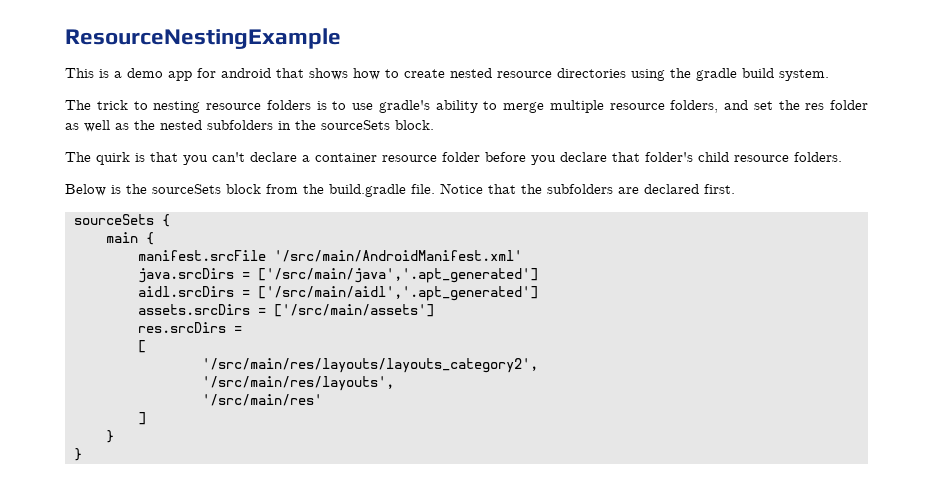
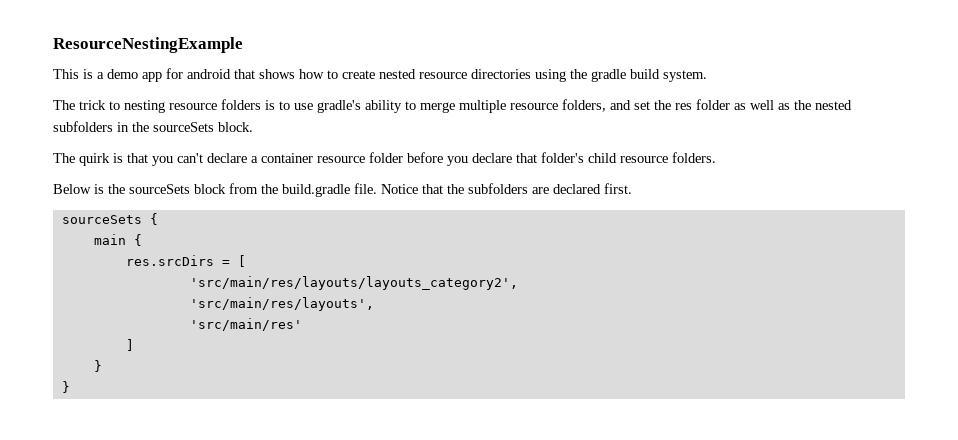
- manifest.srcFile '/src/main/AndroidManifest.xml'
- java.srcDirs = ['/src/main/java','.apt_generated']
- aidl.srcDirs = ['/src/main/aidl','.apt_generated']
- assets.srcDirs = ['/src/main/assets']
- res.srcDirs =
- [
+ res.srcDirs = [
- '/src/main/res/layouts/layouts_category2',
- '/src/main/res/layouts',
- '/src/main/res'
+ 'src/main/res/layouts/layouts_category2',
+ 'src/main/res/layouts',
+ 'src/main/res'

